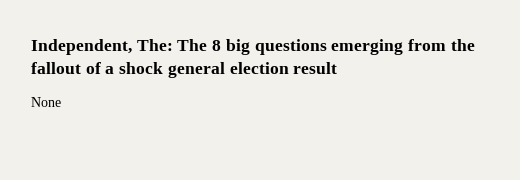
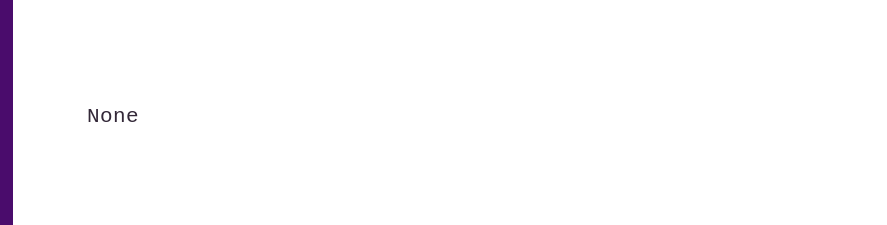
- Independent, The: The 8 big questions emerging from the fallout of a shock general election result

